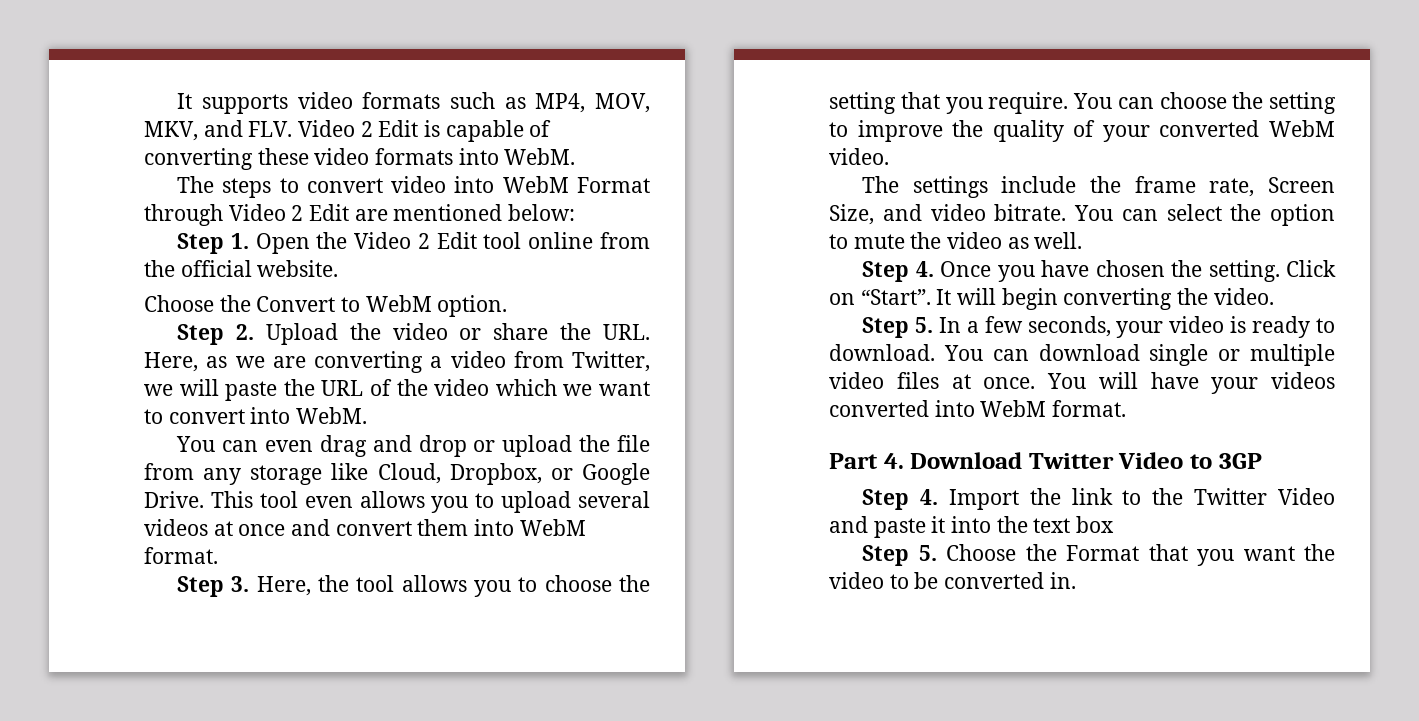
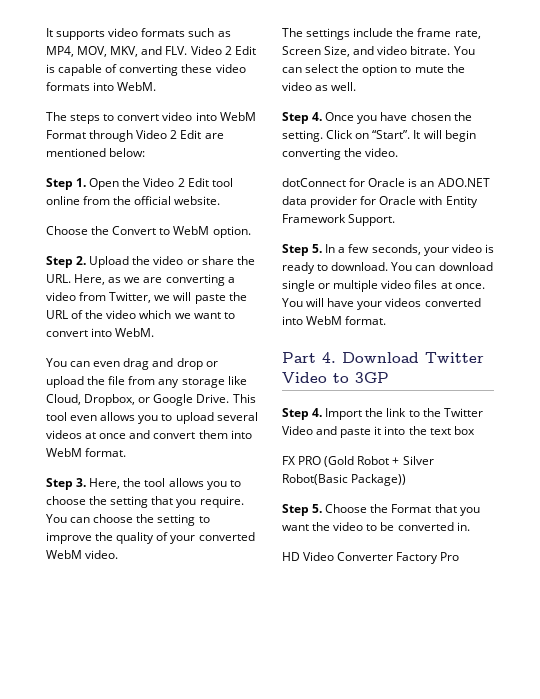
+ dotConnect for Oracle is an ADO.NET data provider for Oracle with Entity Framework Support.
+ FX PRO (Gold Robot + Silver Robot(Basic Package))
+ HD Video Converter Factory Pro

